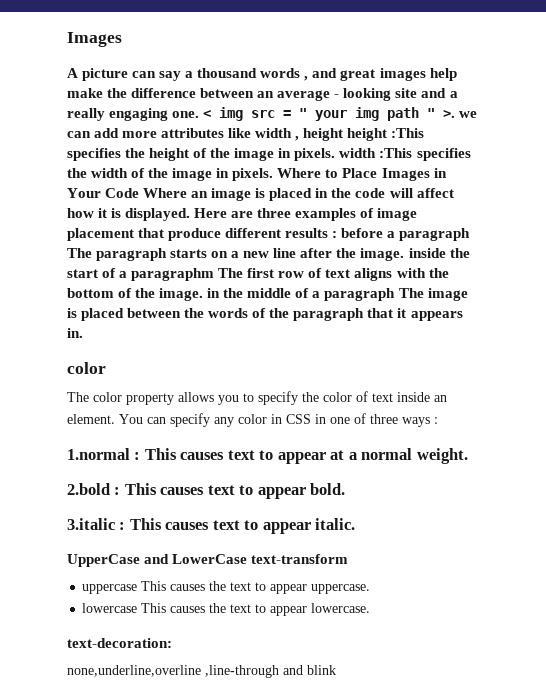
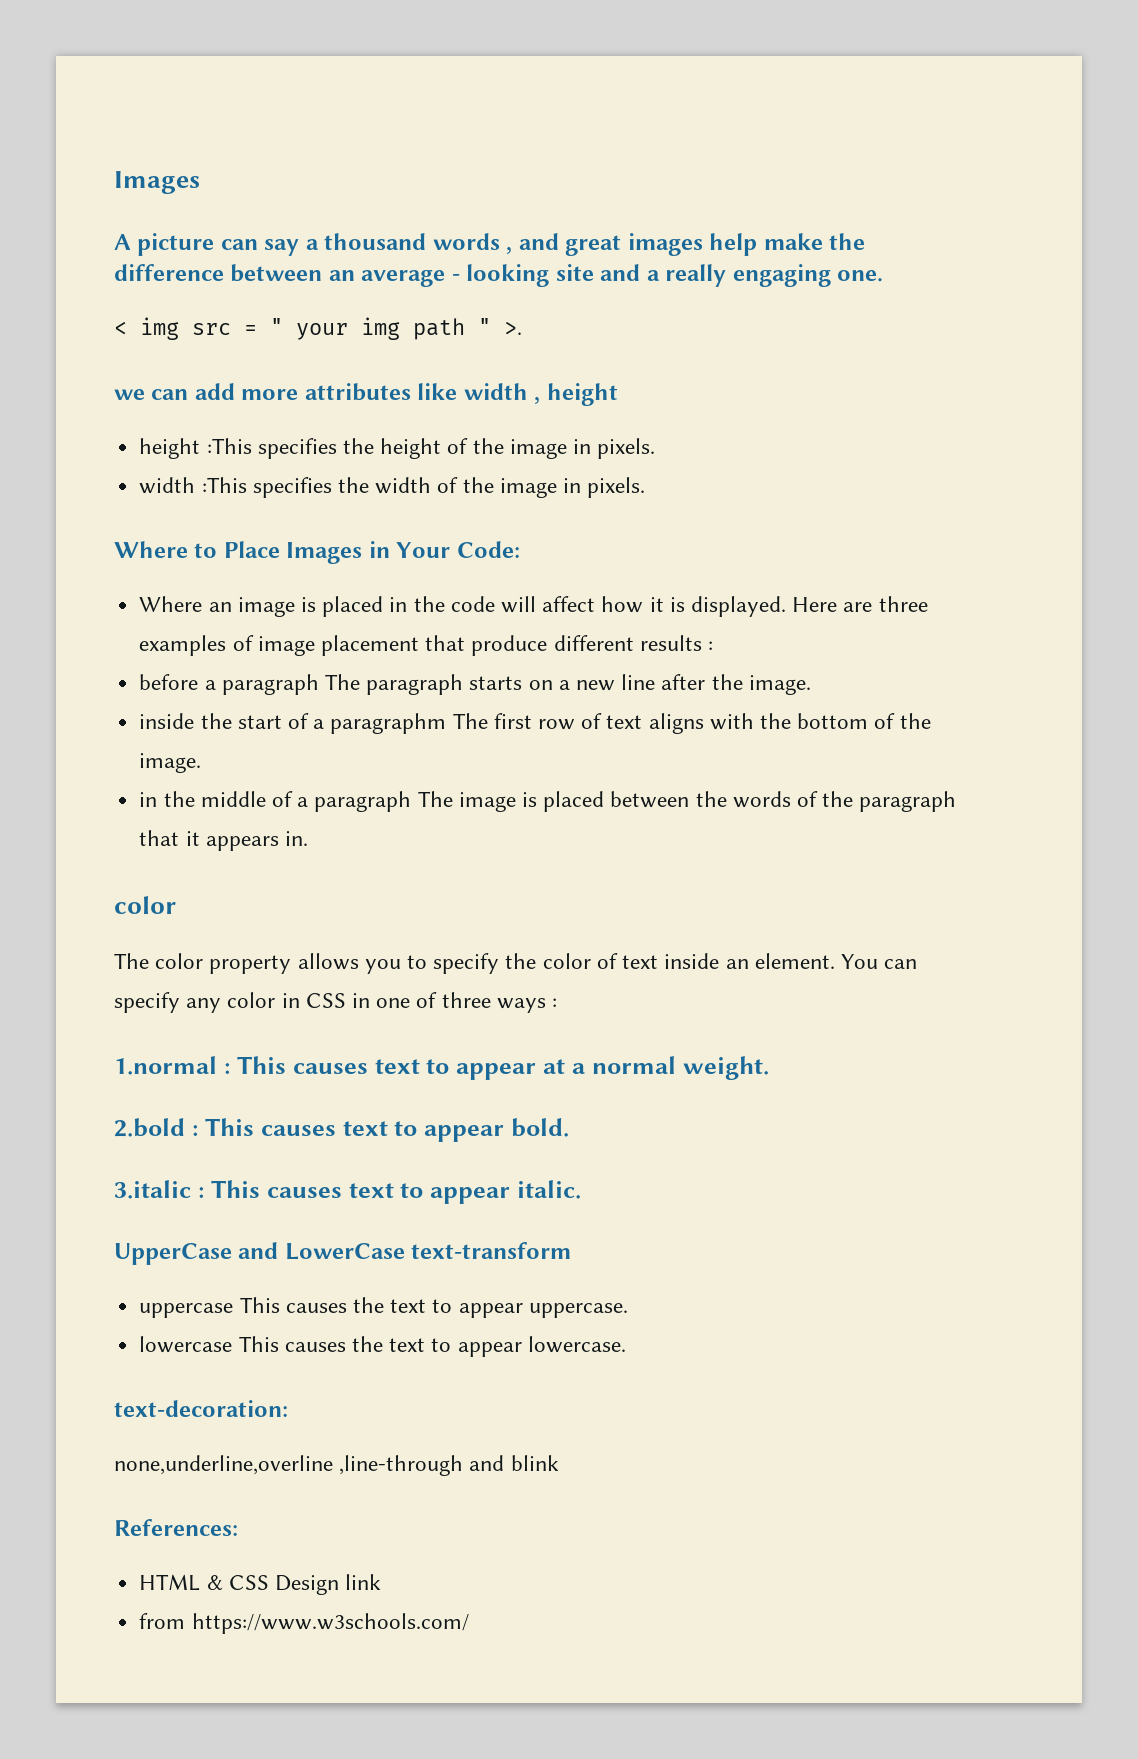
- A picture can say a thousand words , and great images help make the difference between an average - looking site and a really engaging one. < img src = " your img path " >. we can add more attributes like width , height height :This specifies the height of the image in pixels. width :This specifies the width of the image in pixels. Where to Place Images in Your Code Where an image is placed in the code will affect how it is displayed.
+ A picture can say a thousand words , and great images help make the difference between an average - looking site and a really engaging one.
+ < img src = " your img path " >.
+ we can add more attributes like width , height
+ height :This specifies the height of the image in pixels.
+ width :This specifies the width of the image in pixels.
+ Where to Place Images in Your Code:
+ Where an image is placed in the code will affect how it is displayed.
- Here are three examples of image placement that produce different results : before a paragraph The paragraph starts on a new line after the image. inside the start of a paragraphm The first row of text aligns with the bottom of the image. in the middle of a paragraph The image is placed between the words of the paragraph that it appears in.
+ Here are three examples of image placement that produce different results :
+ before a paragraph The paragraph starts on a new line after the image.
+ inside the start of a paragraphm The first row of text aligns with the bottom of the image.
+ in the middle of a paragraph The image is placed between the words of the paragraph that it appears in.
+ References:
+ HTML & CSS Design link
+ from https://www.w3schools.com/

